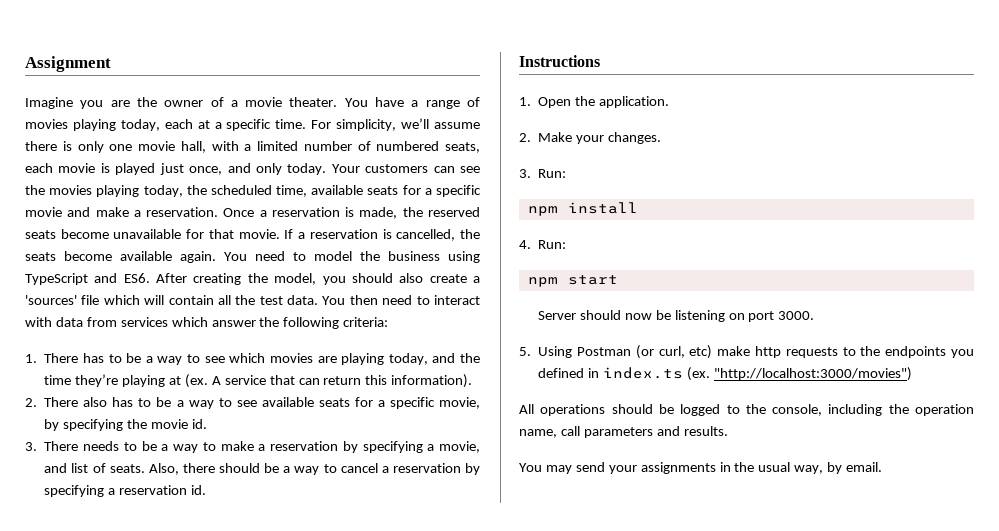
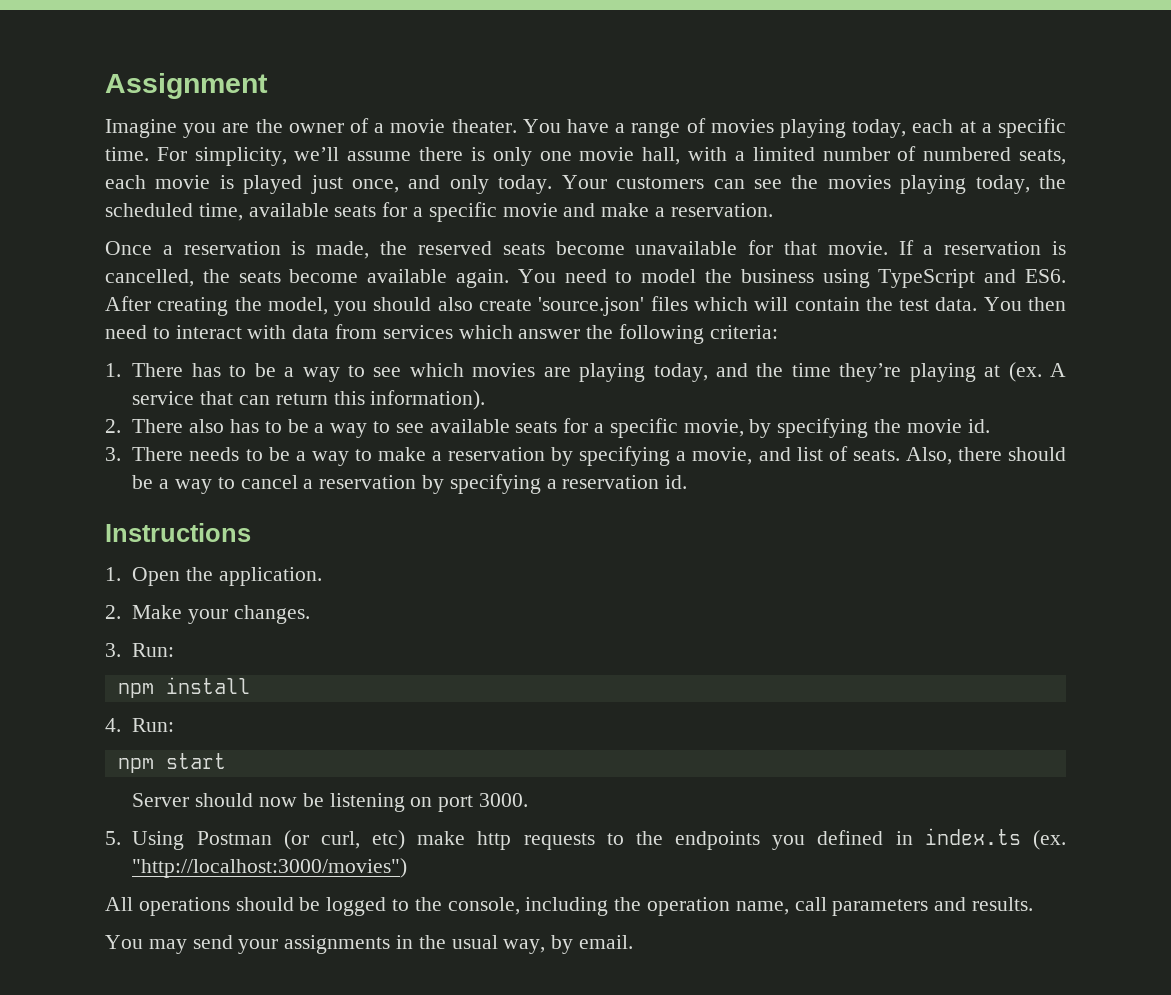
- Your customers can see the movies playing today, the scheduled time, available seats for a specific movie and make a reservation. Once a reservation is made, the reserved seats become unavailable for that movie.
+ Your customers can see the movies playing today, the scheduled time, available seats for a specific movie and make a reservation.
+ Once a reservation is made, the reserved seats become unavailable for that movie.
- You need to model the business using TypeScript and ES6. After creating the model, you should also create a 'sources' file which will contain all the test data.
+ You need to model the business using TypeScript and ES6. After creating the model, you should also create 'source.json' files which will contain the test data.

